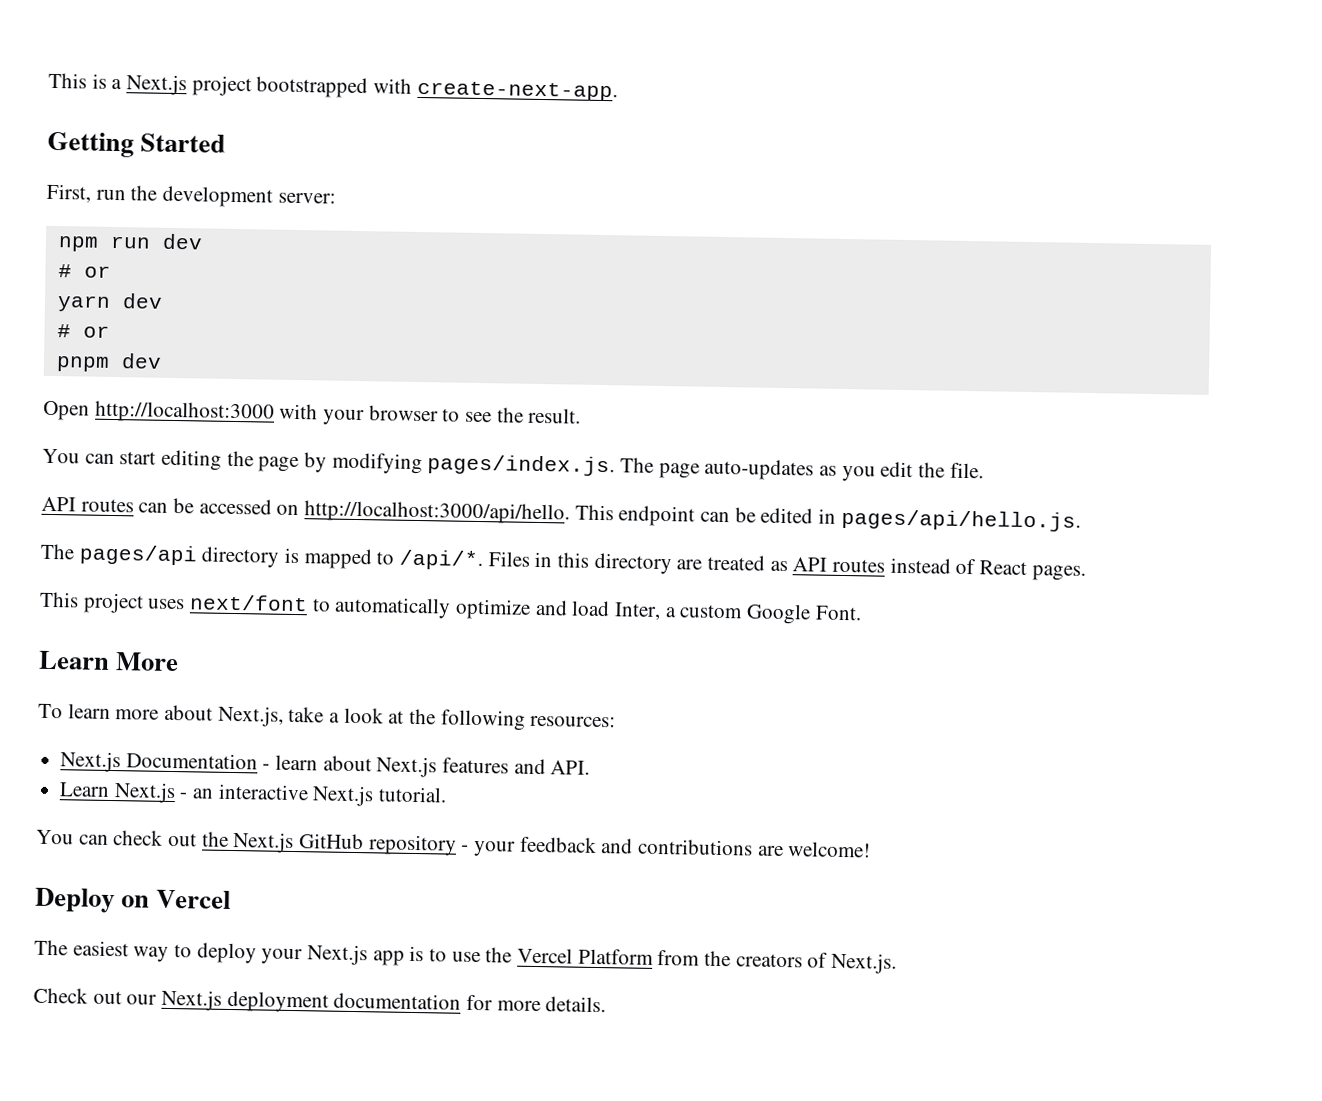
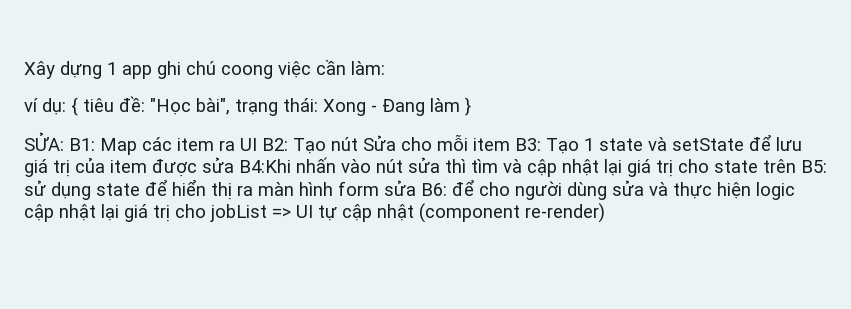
- This is a Next.js project bootstrapped with create-next-app.
- Getting Started
- First, run the development server:
- npm run dev
- # or
- yarn dev
- # or
- pnpm dev
- Open http://localhost:3000 with your browser to see the result.
- You can start editing the page by modifying pages/index.js. The page auto-updates as you edit the file.
- API routes can be accessed on http://localhost:3000/api/hello. This endpoint can be edited in pages/api/hello.js.
- The pages/api directory is mapped to /api/*. Files in this directory are treated as API routes instead of React pages.
- This project uses next/font to automatically optimize and load Inter, a custom Google Font.
- Learn More
- To learn more about Next.js, take a look at the following resources:
- Next.js Documentation - learn about Next.js features and API.
- Learn Next.js - an interactive Next.js tutorial.
- You can check out the Next.js GitHub repository - your feedback and contributions are welcome!
- Deploy on Vercel
- The easiest way to deploy your Next.js app is to use the Vercel Platform from the creators of Next.js.
- Check out our Next.js deployment documentation for more details.
+ Xây dựng 1 app ghi chú coong việc cần làm:
+ ví dụ: { tiêu đề: "Học bài", trạng thái: Xong - Đang làm }
+ SỬA: B1: Map các item ra UI B2: Tạo nút Sửa cho mỗi item B3: Tạo 1 state và setState để lưu giá trị của item được sửa B4:Khi nhấn vào nút sửa thì tìm và cập nhật lại giá trị cho state trên B5: sử dụng state để hiển thị ra màn hình form sửa B6: để cho người dùng sửa và thực hiện logic cập nhật lại giá trị cho jobList => UI tự cập nhật (component re-render)

